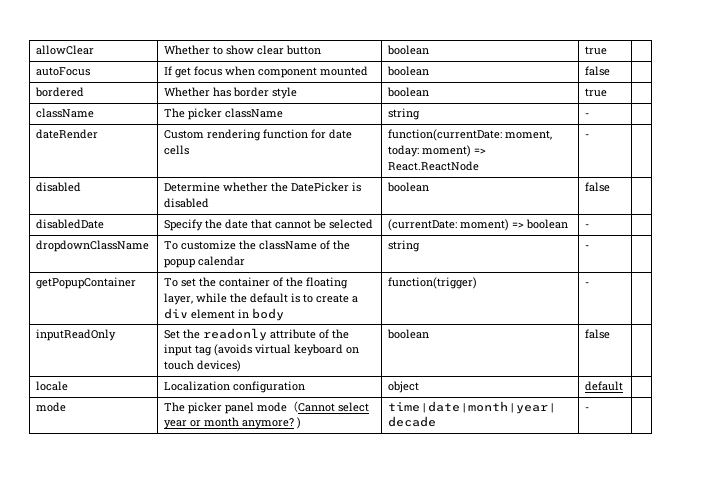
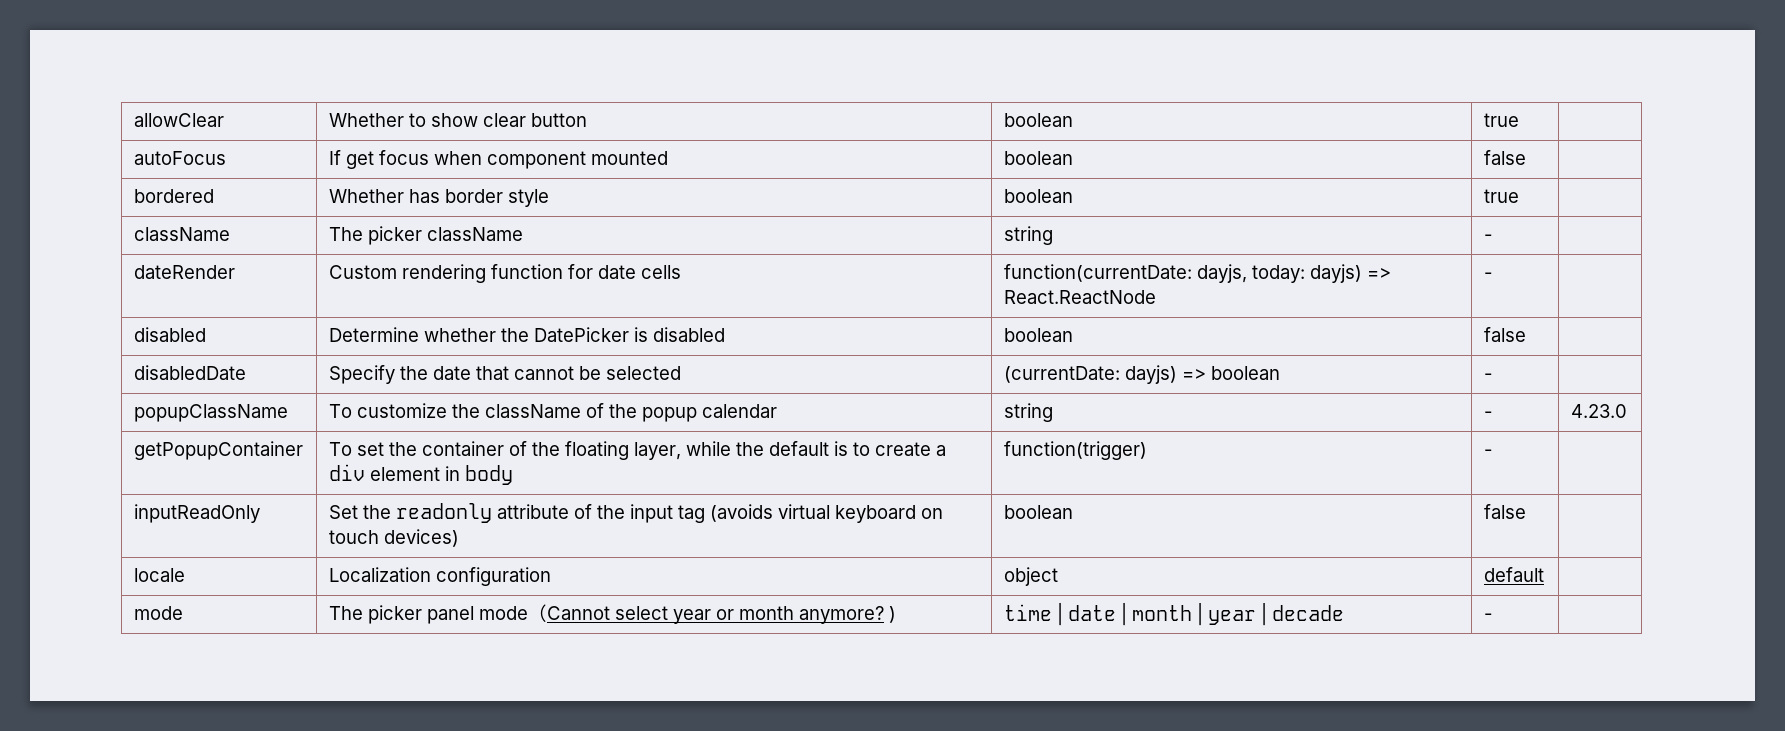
- dateRender | Custom rendering function for date cells | function(currentDate: moment, today: moment) => React.ReactNode | - |
+ dateRender | Custom rendering function for date cells | function(currentDate: dayjs, today: dayjs) => React.ReactNode | - |
- disabledDate | Specify the date that cannot be selected | (currentDate: moment) => boolean | - |
+ disabledDate | Specify the date that cannot be selected | (currentDate: dayjs) => boolean | - |
- dropdownClassName | To customize the className of the popup calendar | string | - |
+ popupClassName | To customize the className of the popup calendar | string | - | 4.23.0

